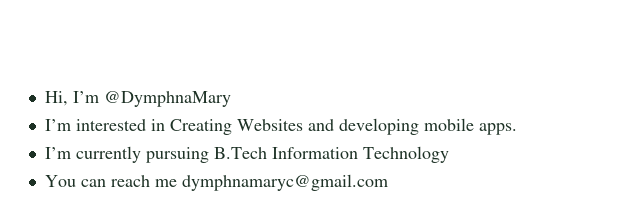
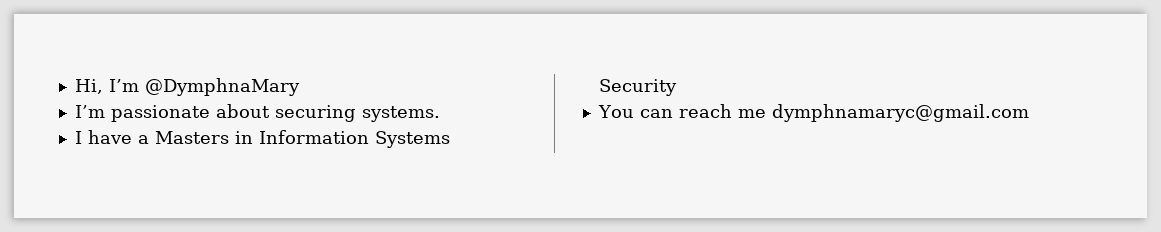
- I’m interested in Creating Websites and developing mobile apps.
- I’m currently pursuing B.Tech Information Technology
+ I’m passionate about securing systems.
+ I have a Masters in Information Systems Security

